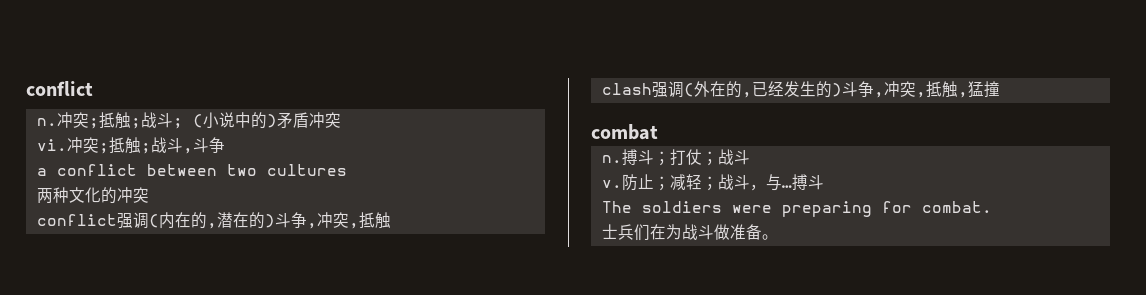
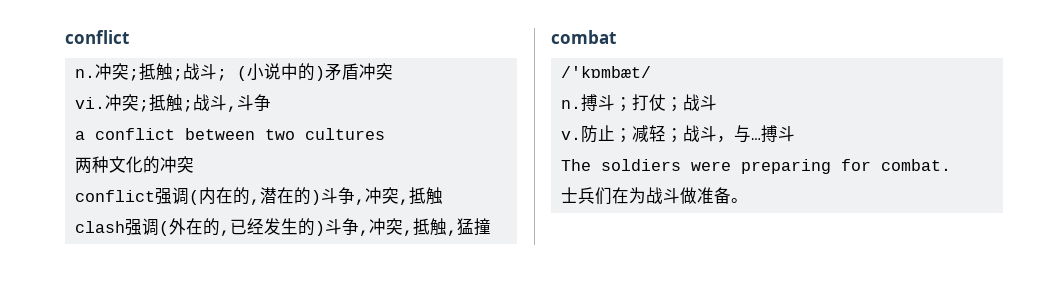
+ /'kɒmbæt/

